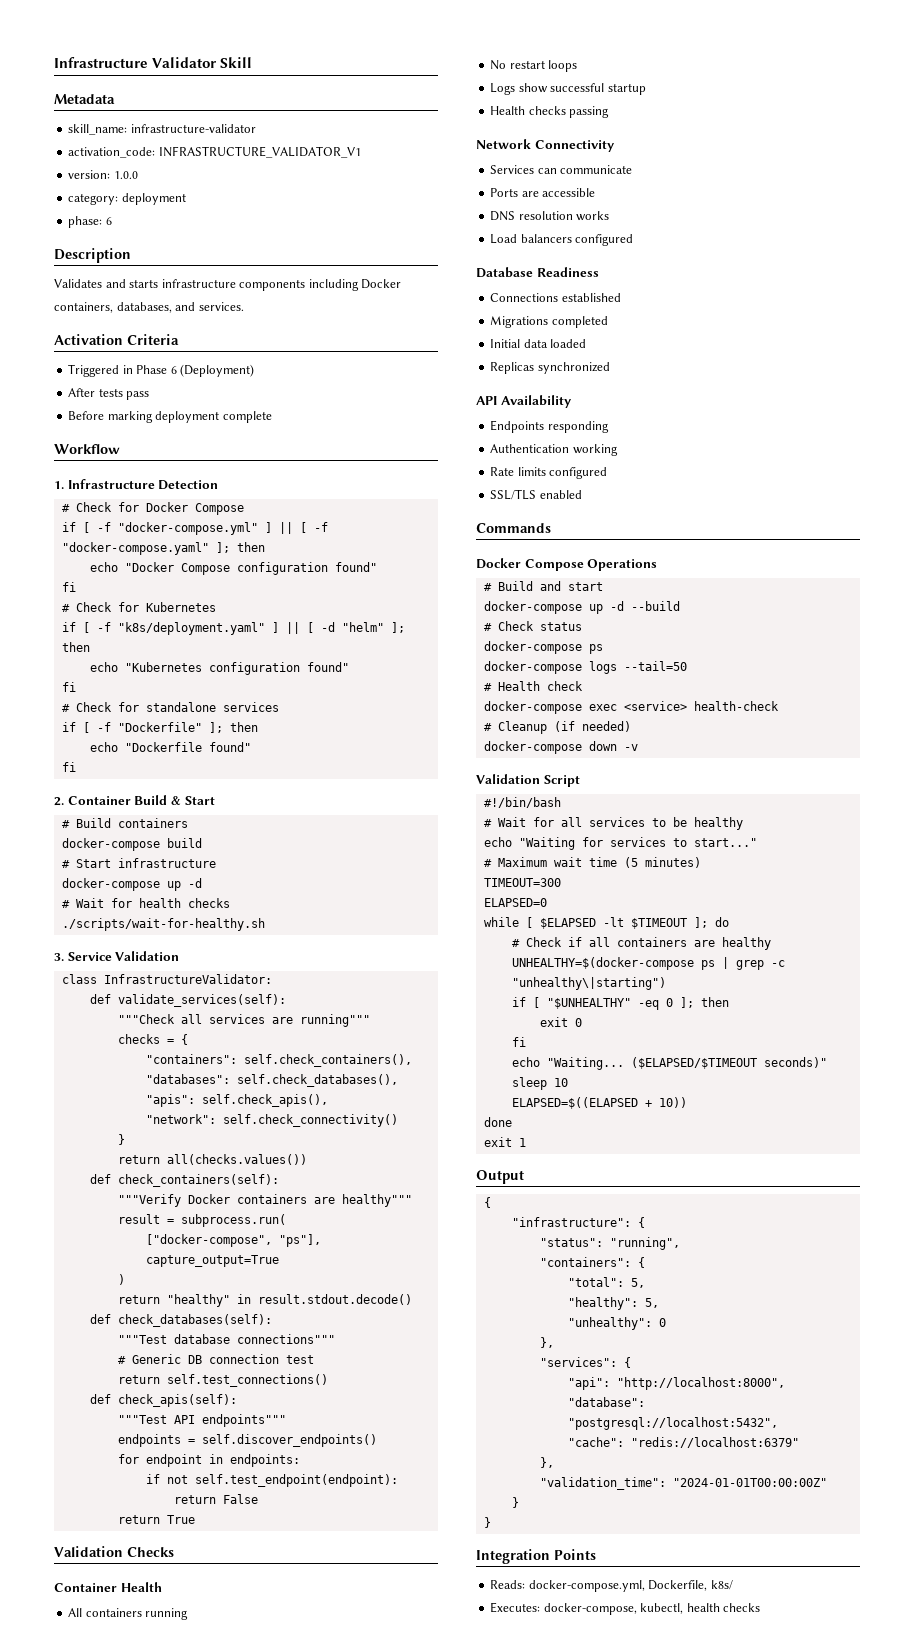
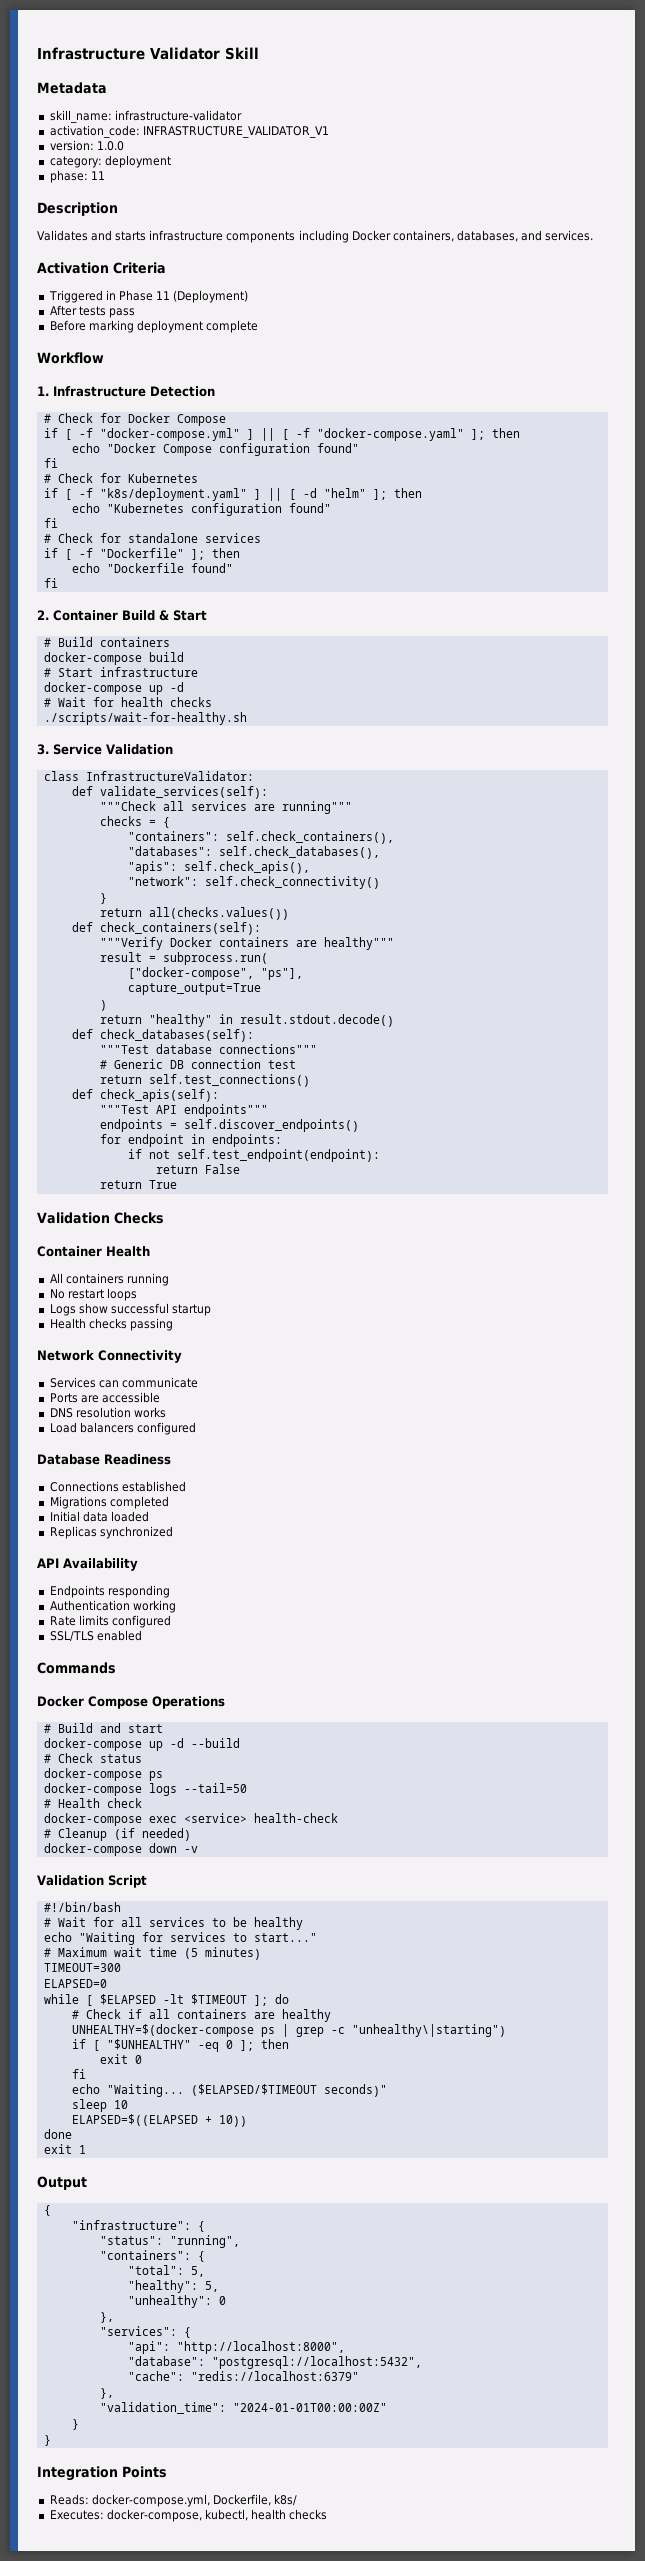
- phase: 6
+ phase: 11
- Triggered in Phase 6 (Deployment)
+ Triggered in Phase 11 (Deployment)

